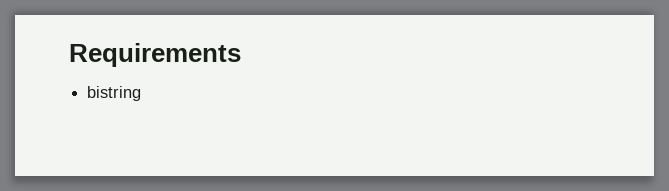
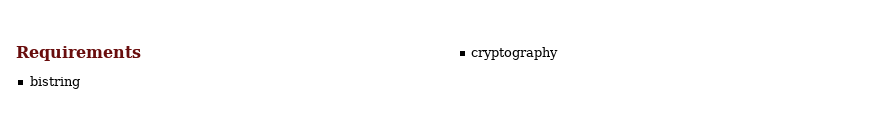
+ cryptography

